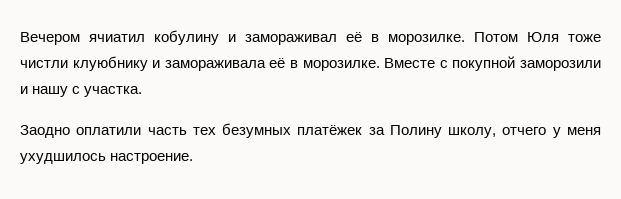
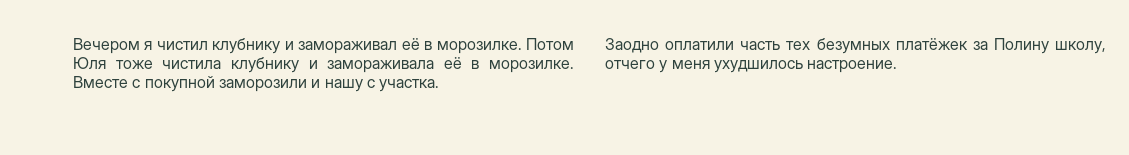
- Вечером ячиатил кобулину и замораживал её в морозилке.
+ Вечером я чистил клубнику и замораживал её в морозилке.
- Потом Юля тоже чистли клуюбнику и замораживала её в морозилке.
+ Потом Юля тоже чистила клубнику и замораживала её в морозилке.

